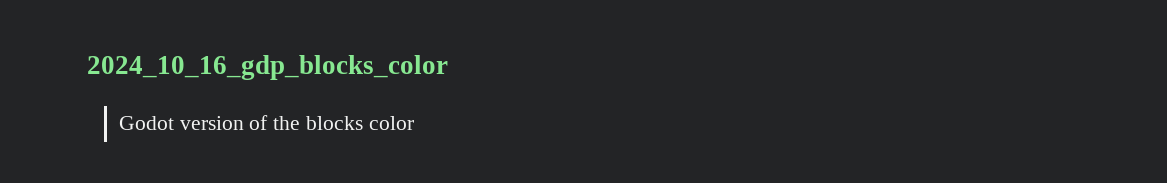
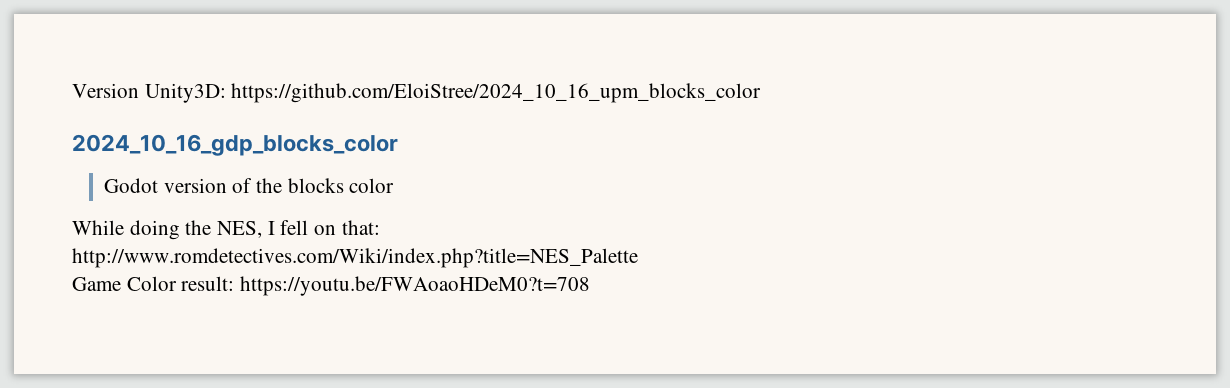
+ Version Unity3D: https://github.com/EloiStree/2024_10_16_upm_blocks_color
+ While doing the NES, I fell on that:
+ http://www.romdetectives.com/Wiki/index.php?title=NES_Palette
+ Game Color result: https://youtu.be/FWAoaoHDeM0?t=708

